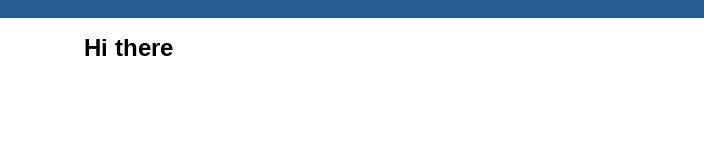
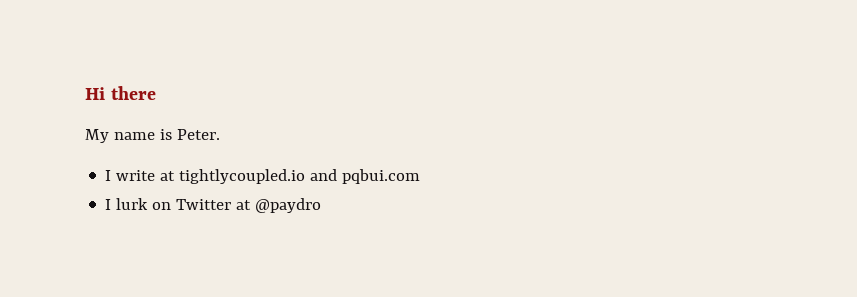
+ My name is Peter.
+ I write at tightlycoupled.io and pqbui.com
+ I lurk on Twitter at @paydro

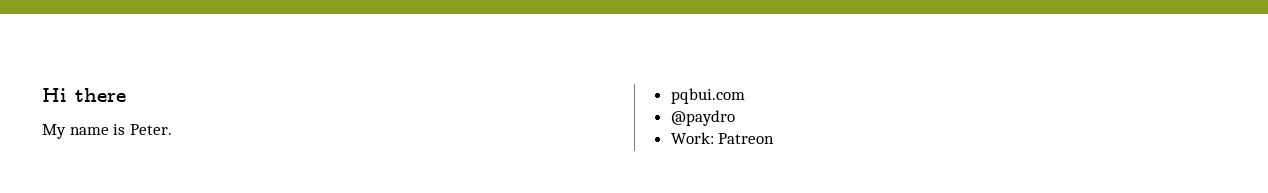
- I write at tightlycoupled.io and pqbui.com
- I lurk on Twitter at @paydro
+ pqbui.com
+ @paydro
+ Work: Patreon

